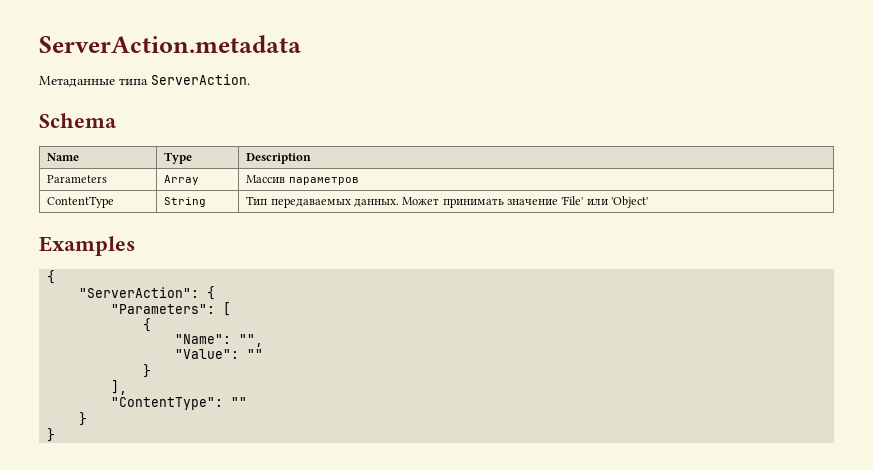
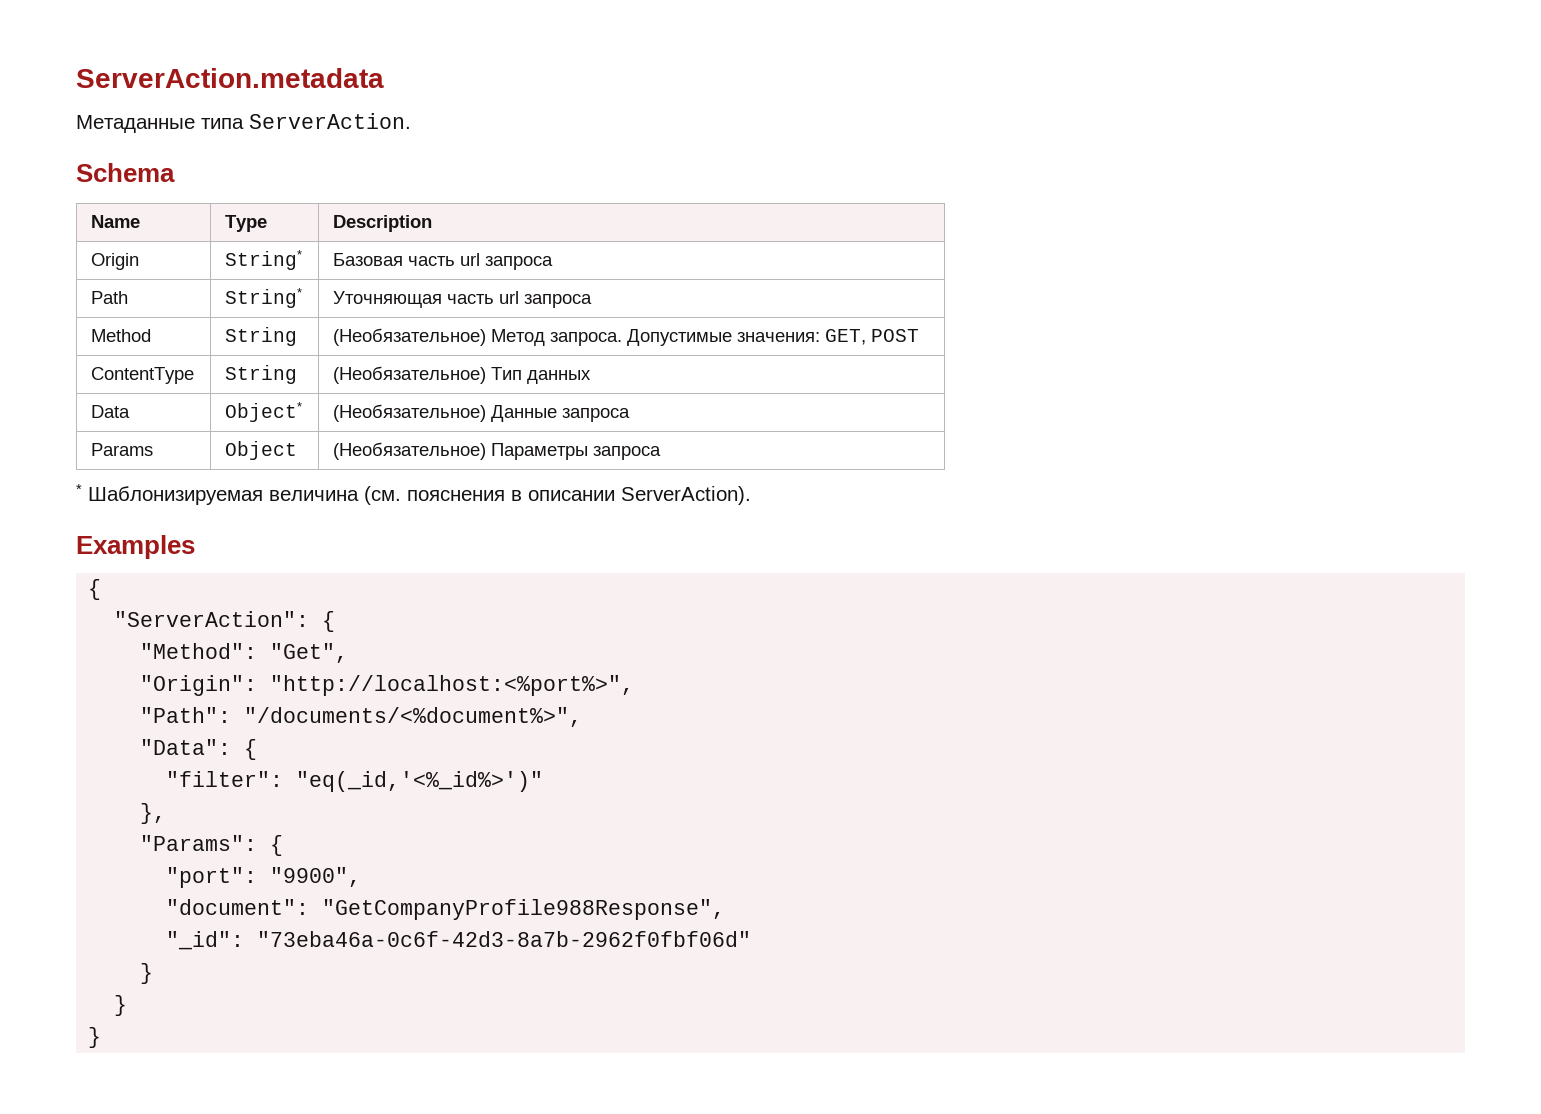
- Parameters | Array | Массив параметров
- ContentType | String | Тип передаваемых данных. Может принимать значение 'File' или 'Object'
+ Origin | String* | Базовая часть url запроса
+ Path | String* | Уточняющая часть url запроса
+ Method | String | (Необязательное) Метод запроса. Допустимые значения: GET, POST
+ ContentType | String | (Необязательное) Тип данных
+ Data | Object* | (Необязательное) Данные запроса
+ Params | Object | (Необязательное) Параметры запроса
+ * Шаблонизируемая величина (см. пояснения в описании ServerAction).
  Examples
  {
  "ServerAction": {
- "Parameters": [
- {
- "Name": "",
- "Value": ""
+ "Method": "Get",
+ "Origin": "http://localhost:<%port%>",
+ "Path": "/documents/<%document%>",
+ "Data": {
+ "filter": "eq(_id,'<%_id%>')"
+ },
+ "Params": {
+ "port": "9900",
+ "document": "GetCompanyProfile988Response",
+ "_id": "73eba46a-0c6f-42d3-8a7b-2962f0fbf06d"
  }
- ],
- "ContentType": ""

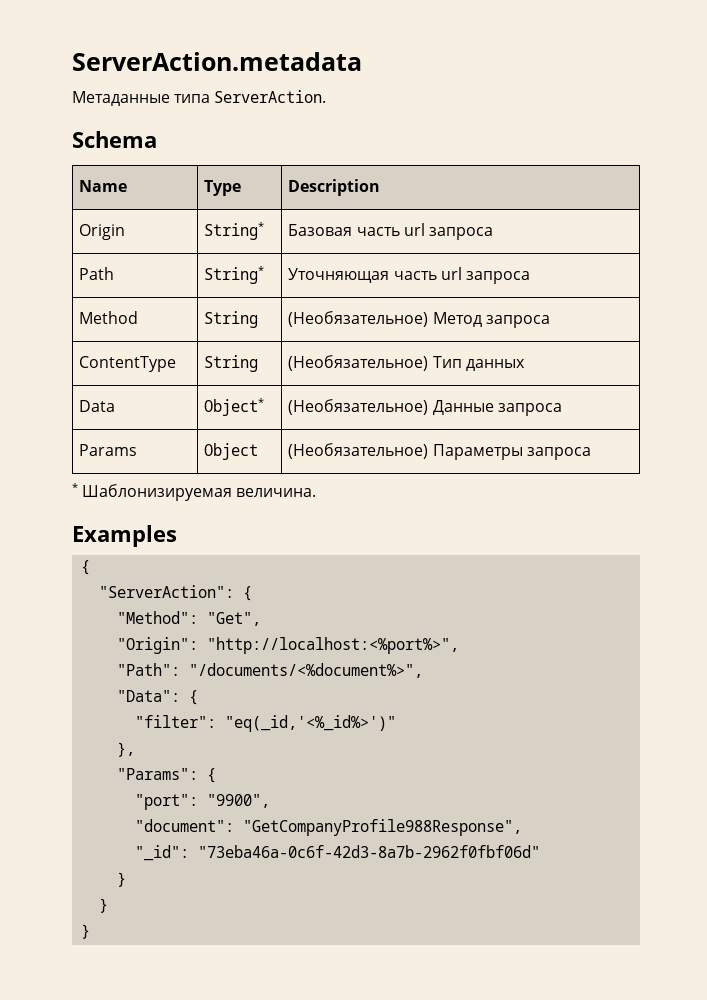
- Method | String | (Необязательное) Метод запроса. Допустимые значения: GET, POST
+ Method | String | (Необязательное) Метод запроса
- * Шаблонизируемая величина (см. пояснения в описании ServerAction).
+ * Шаблонизируемая величина.

